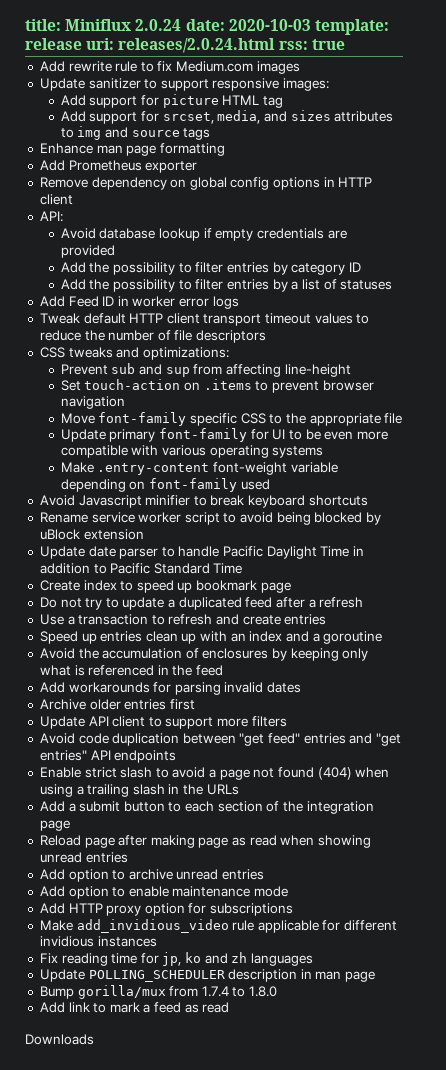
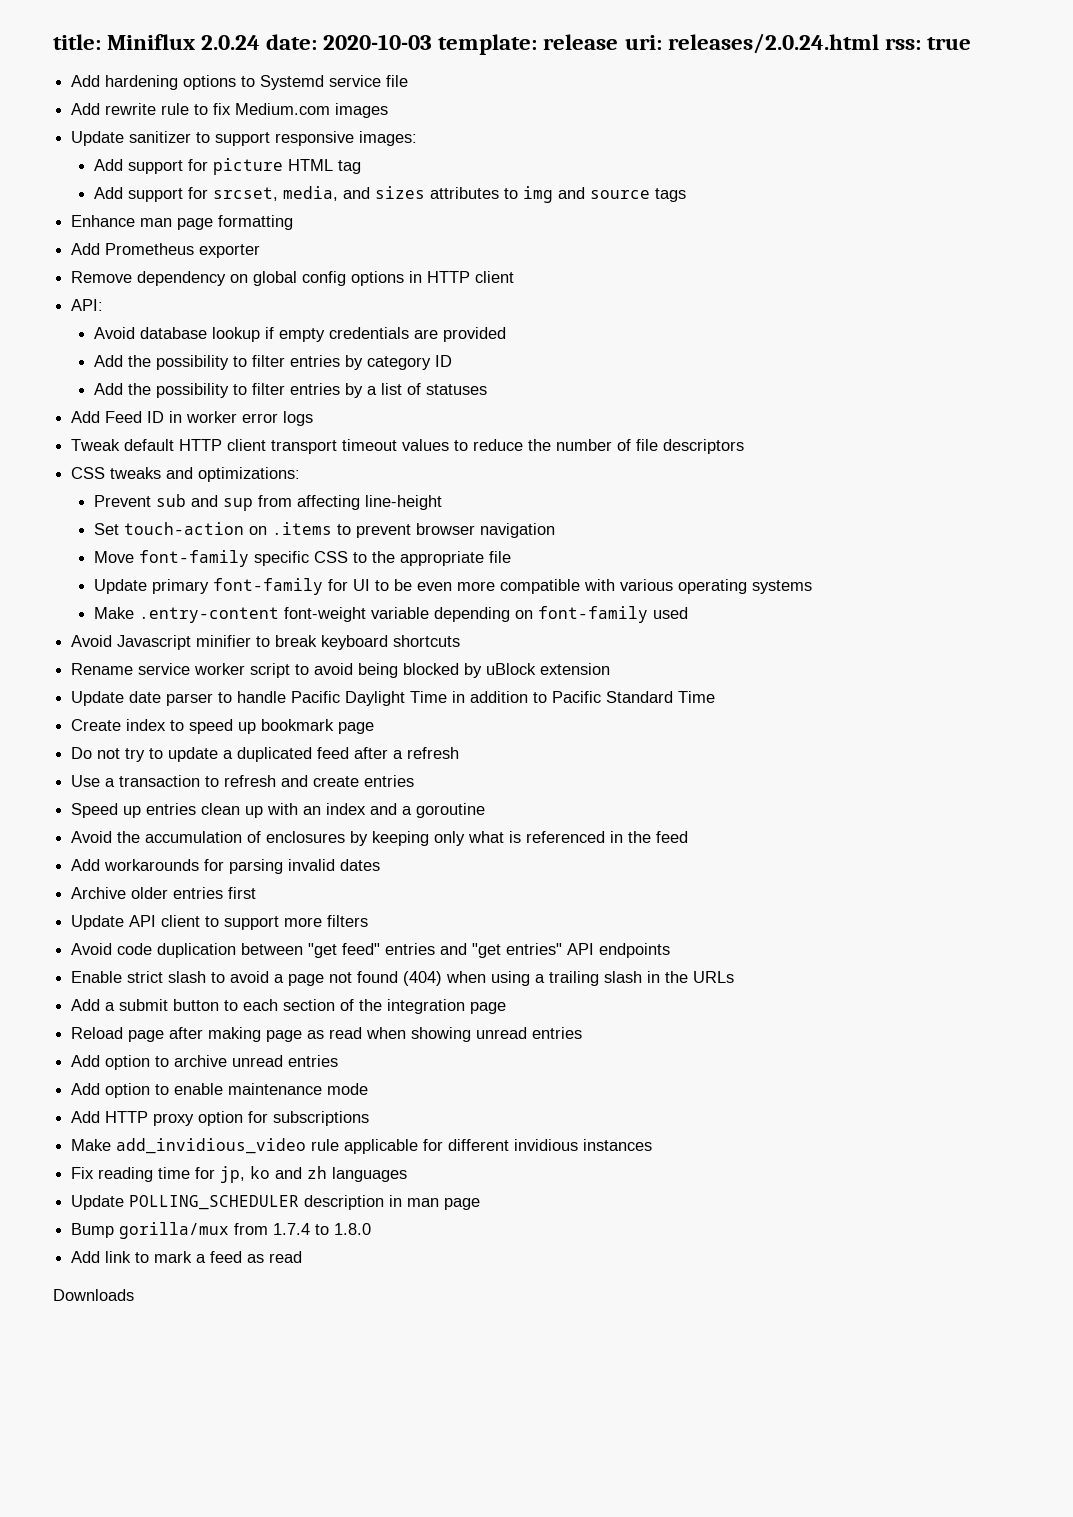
+ Add hardening options to Systemd service file

